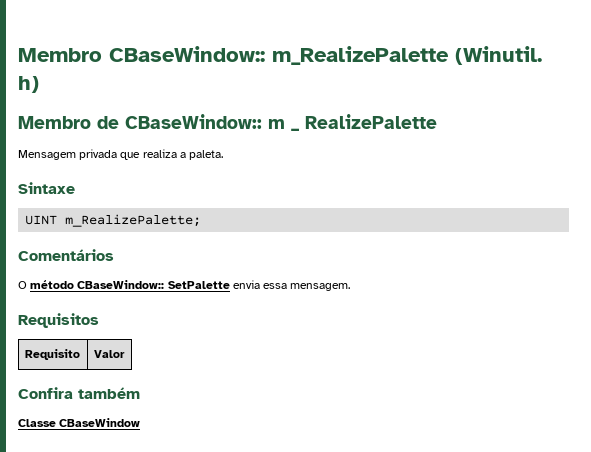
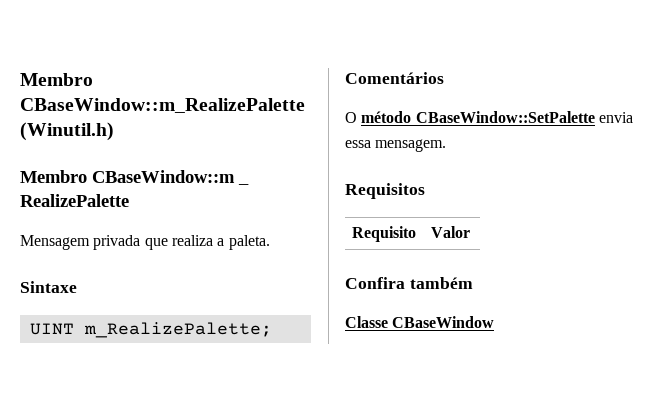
- Membro CBaseWindow:: m_RealizePalette (Winutil. h)
- Membro de CBaseWindow:: m _ RealizePalette
+ Membro CBaseWindow::m_RealizePalette (Winutil.h)
+ Membro CBaseWindow::m _ RealizePalette
- O método CBaseWindow:: SetPalette envia essa mensagem.
+ O método CBaseWindow::SetPalette envia essa mensagem.

